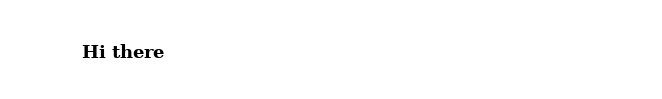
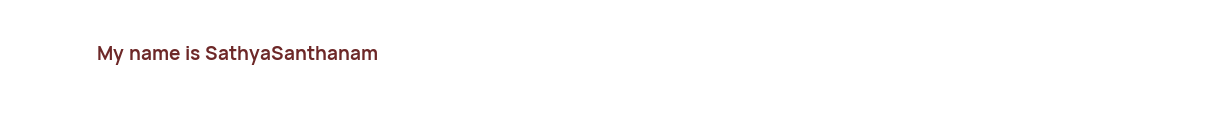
- Hi there
+ My name is SathyaSanthanam

